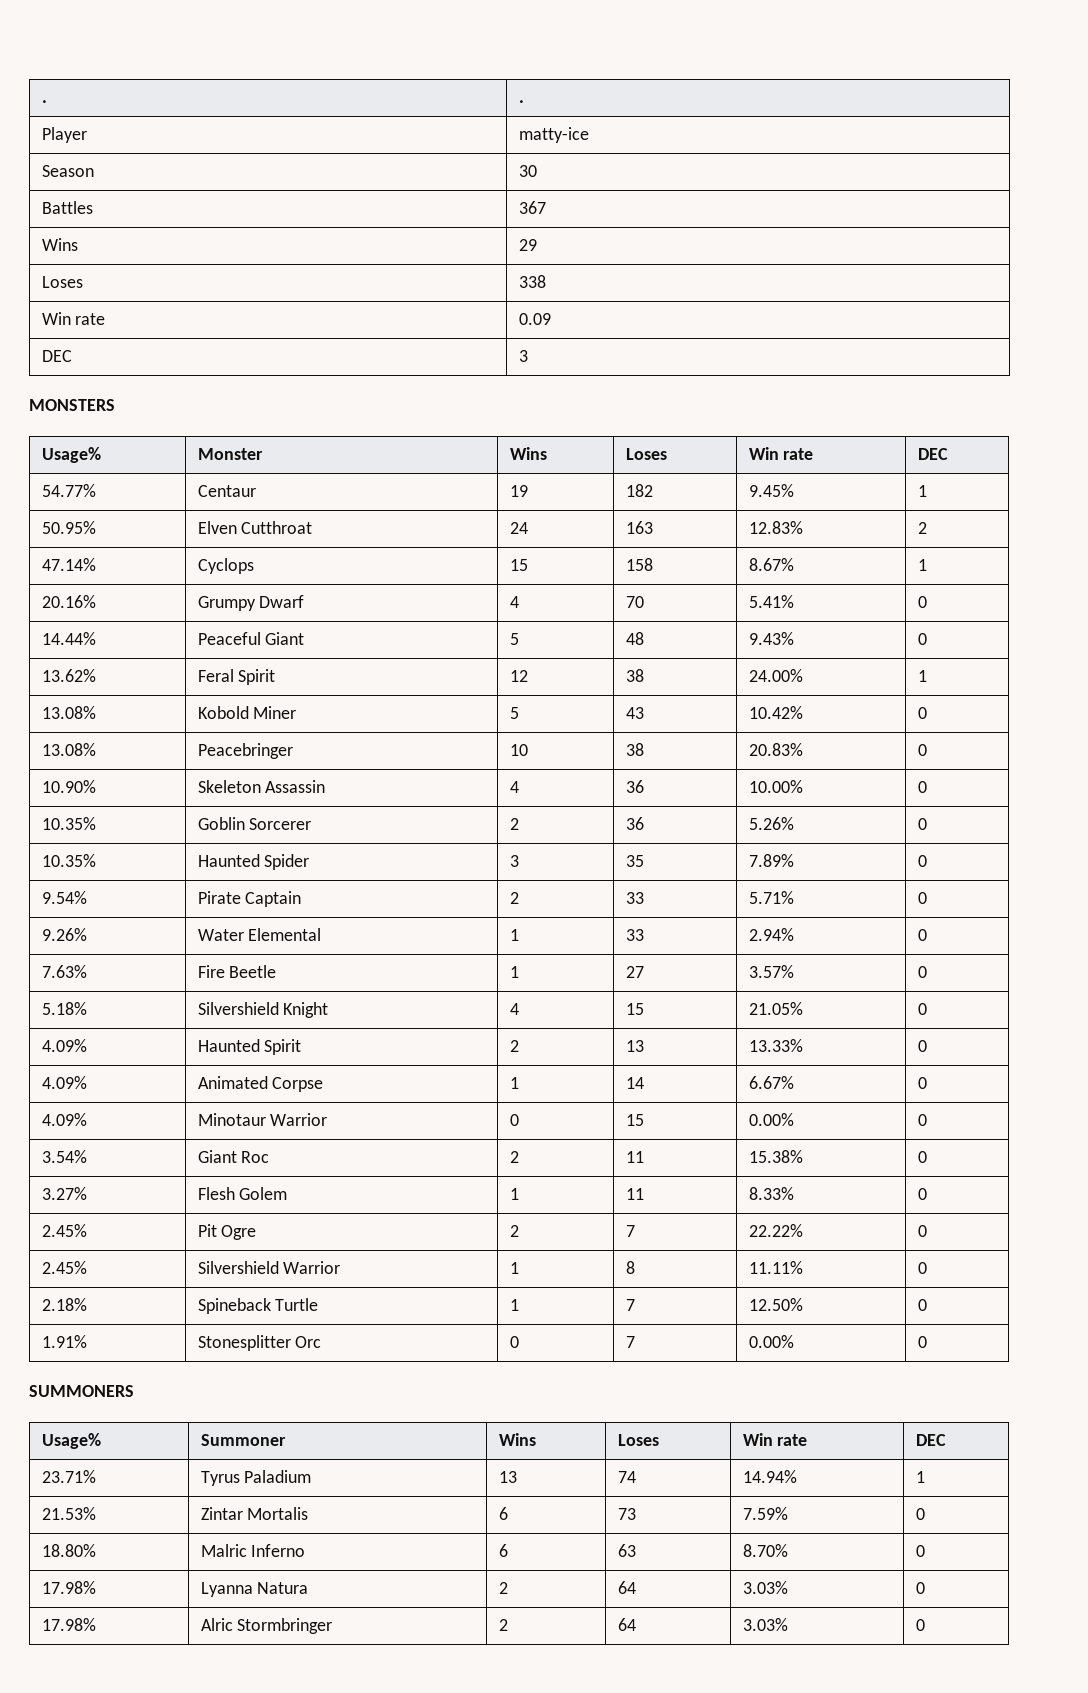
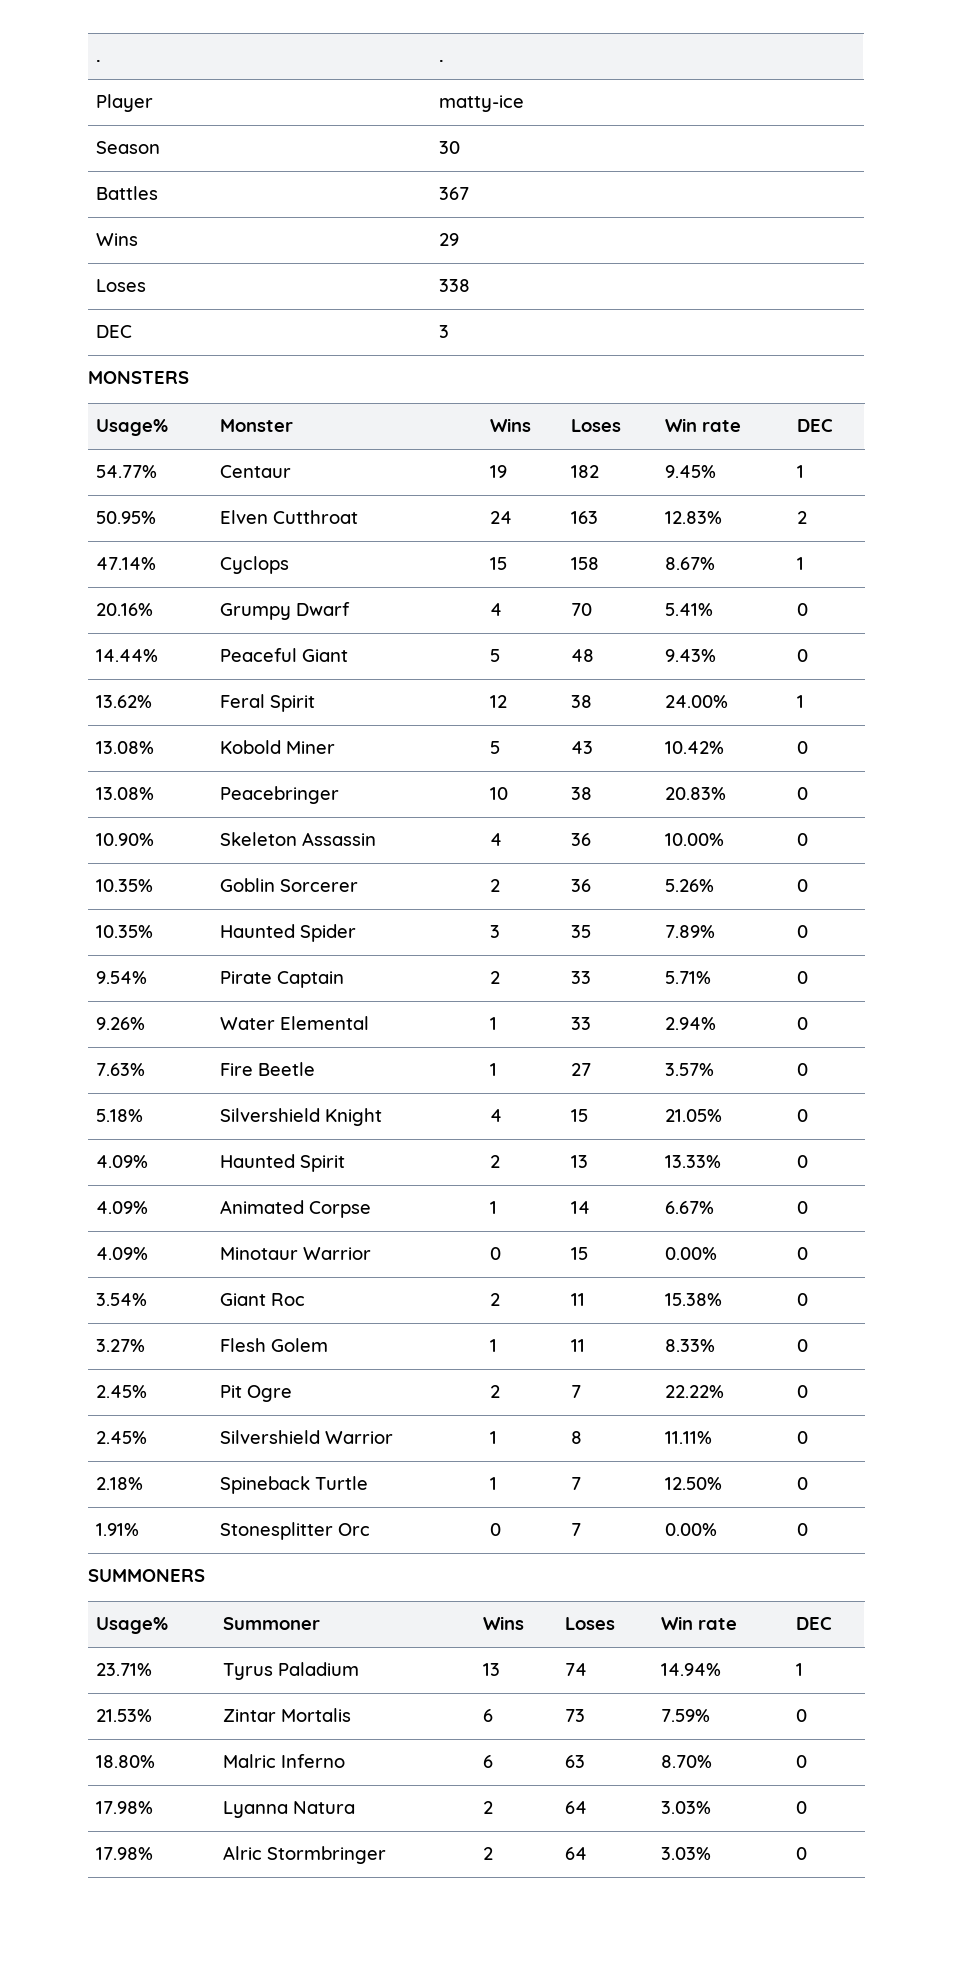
- Win rate | 0.09

